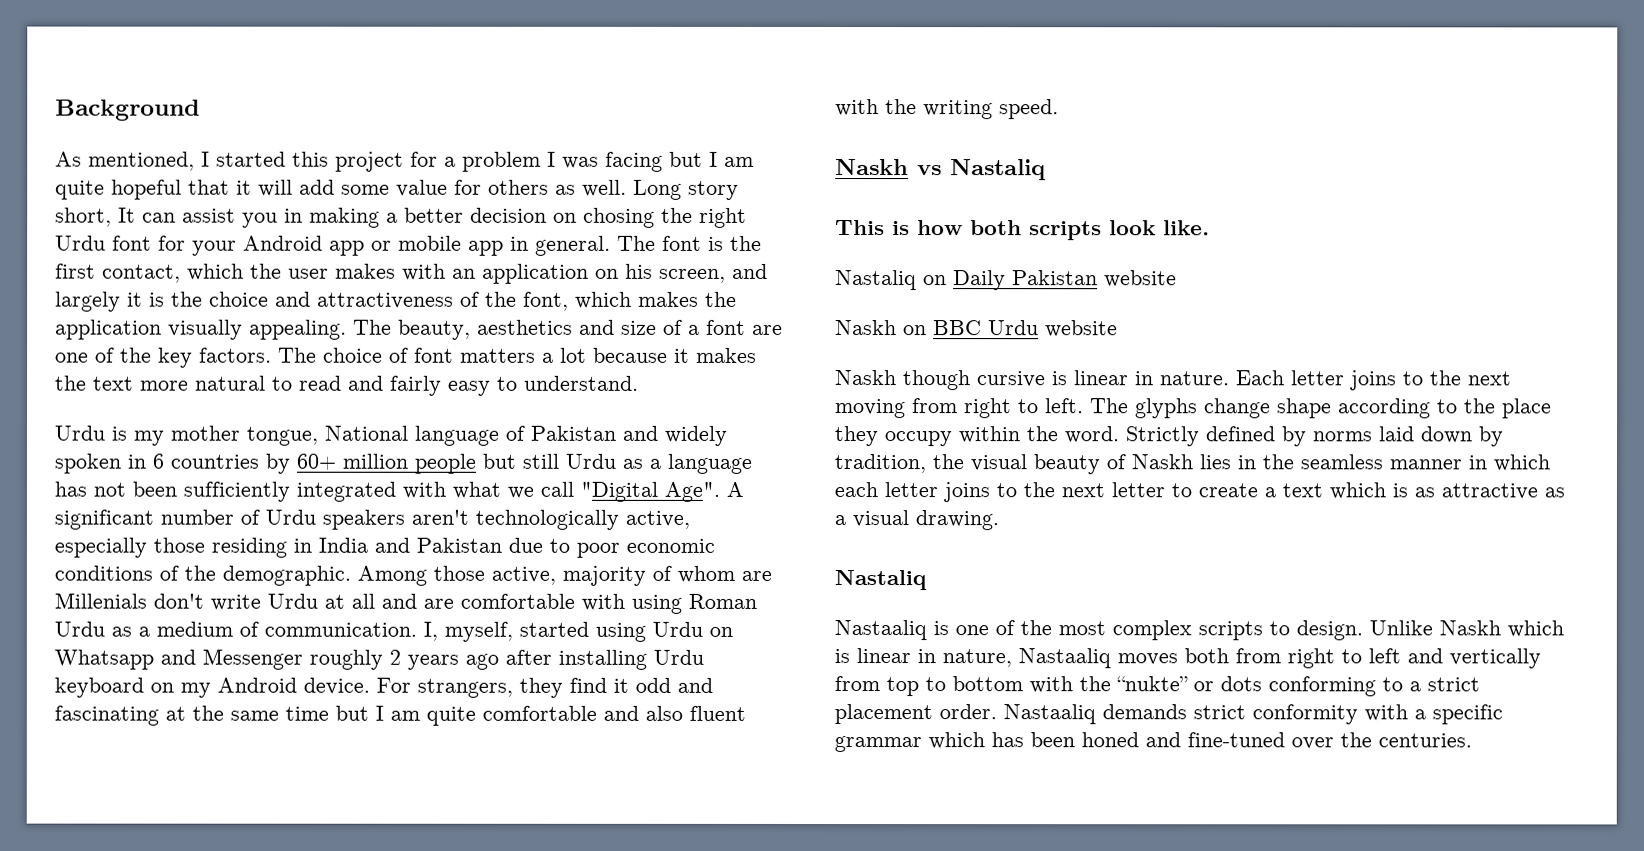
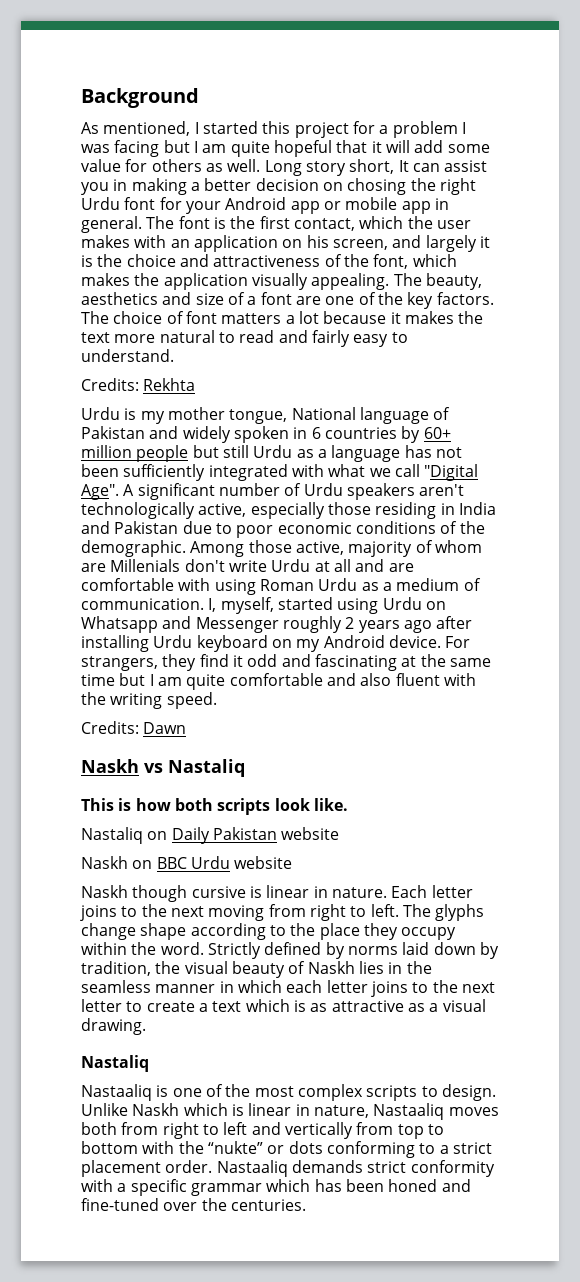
+ Credits: Rekhta
+ Credits: Dawn

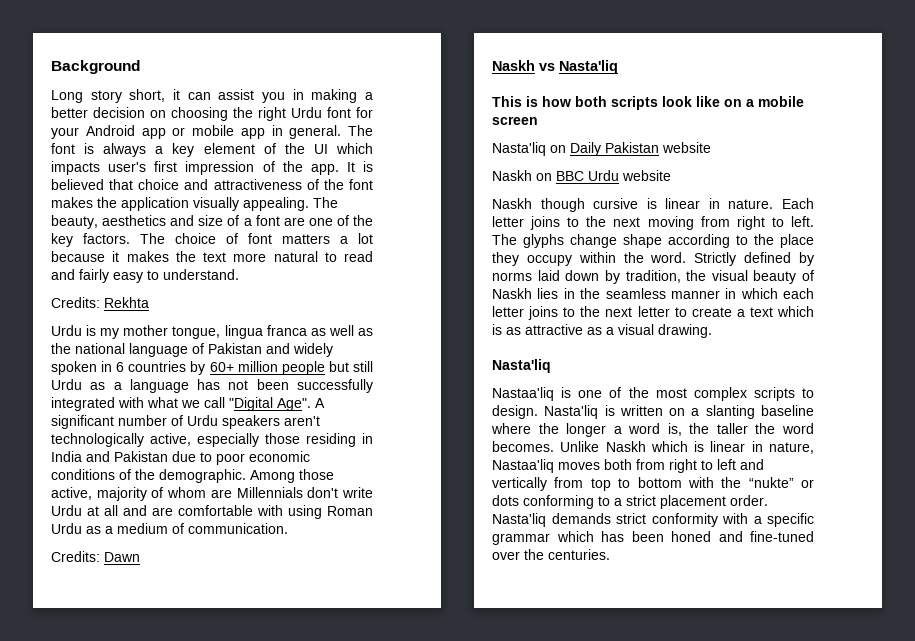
- As mentioned, I started this project for a problem I was facing but I am quite hopeful that it will add some value for others as well. Long story short, It can assist you in making a better decision on chosing the right Urdu font for your Android app or mobile app in general.
+ Long story short, it can assist you in making a better decision on choosing the right Urdu font for your Android app or mobile app in general.
- The font is the first contact, which the user makes with an application on his screen, and largely it is the choice and attractiveness of the font, which makes the application visually appealing.
+ The font is always a key element of the UI which impacts user's first impression of the app. It is believed that choice and attractiveness of the font makes the application visually appealing.
- Urdu is my mother tongue, National language of Pakistan and widely spoken in 6 countries by 60+ million people but still Urdu as a language has not been sufficiently integrated with what we call "Digital Age".
+ Urdu is my mother tongue, lingua franca as well as the national language of Pakistan and widely spoken in 6 countries by 60+ million people but still Urdu as a language has not been successfully integrated with what we call "Digital Age".
- Among those active, majority of whom are Millenials don't write Urdu at all and are comfortable with using Roman Urdu as a medium of communication. I, myself, started using Urdu on Whatsapp and Messenger roughly 2 years ago after installing Urdu keyboard on my Android device. For strangers, they find it odd and fascinating at the same time but I am quite comfortable and also fluent with the writing speed.
+ Among those active, majority of whom are Millennials don't write Urdu at all and are comfortable with using Roman Urdu as a medium of communication.
- Naskh vs Nastaliq
+ Naskh vs Nasta'liq
- This is how both scripts look like.
- Nastaliq on Daily Pakistan website
+ This is how both scripts look like on a mobile screen
+ Nasta'liq on Daily Pakistan website
  Strictly defined by norms laid down by tradition, the visual beauty of Naskh lies in the seamless manner in which each letter joins to the next letter to create a text which is as attractive as a visual drawing.
- Nastaliq
- Nastaaliq is one of the most complex scripts to design.
+ Nasta'liq
+ Nastaa'liq is one of the most complex scripts to design.
+ Nasta'liq is written on a slanting baseline where the longer a word is, the taller the word becomes.
- Unlike Naskh which is linear in nature, Nastaaliq moves both from right to left and vertically from top to bottom with the “nukte” or dots conforming to a strict placement order.
+ Unlike Naskh which is linear in nature, Nastaa'liq moves both from right to left and vertically from top to bottom with the “nukte” or dots conforming to a strict placement order.
- Nastaaliq demands strict conformity with a specific grammar which has been honed and fine-tuned over the centuries.
+ Nasta'liq demands strict conformity with a specific grammar which has been honed and fine-tuned over the centuries.

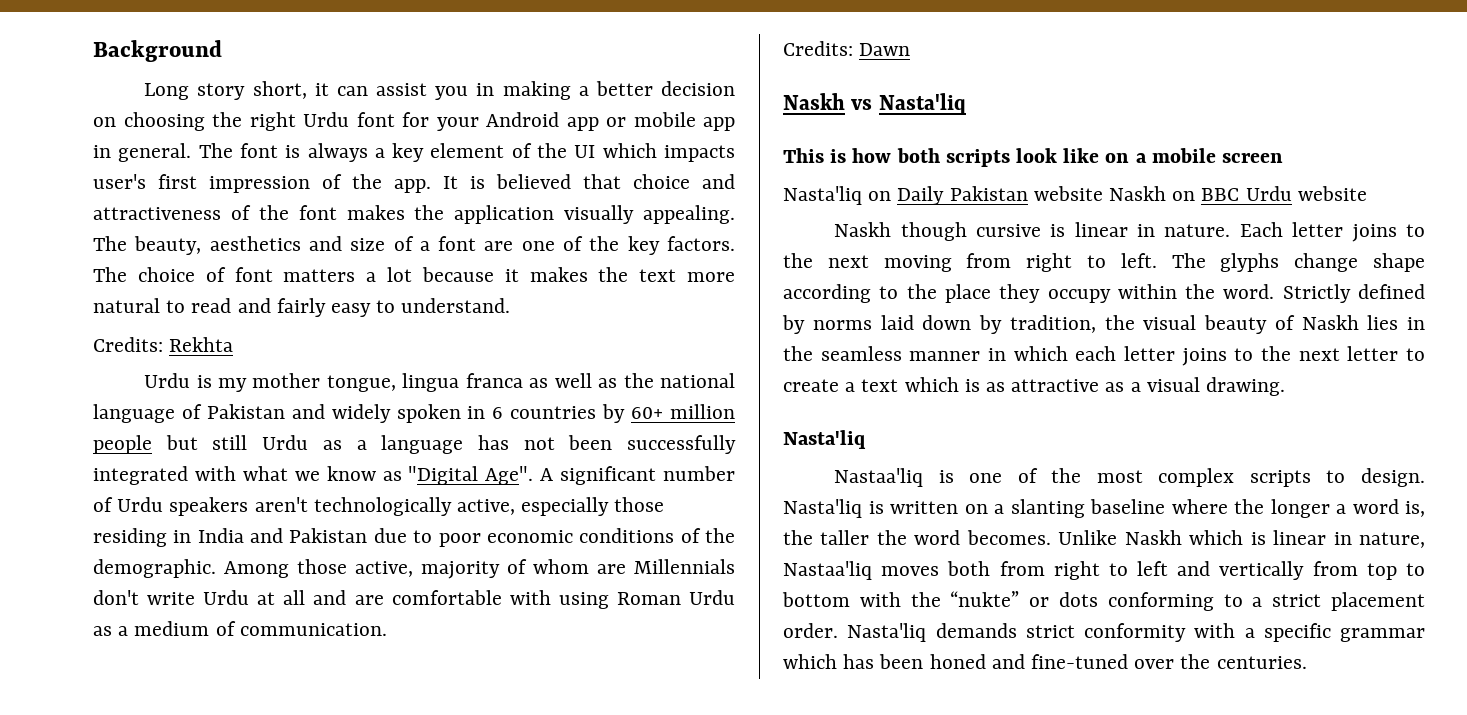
- Urdu is my mother tongue, lingua franca as well as the national language of Pakistan and widely spoken in 6 countries by 60+ million people but still Urdu as a language has not been successfully integrated with what we call "Digital Age".
+ Urdu is my mother tongue, lingua franca as well as the national language of Pakistan and widely spoken in 6 countries by 60+ million people but still Urdu as a language has not been successfully integrated with what we know as "Digital Age".
- Nasta'liq on Daily Pakistan website
- Naskh on BBC Urdu website
+ Nasta'liq on Daily Pakistan website Naskh on BBC Urdu website

